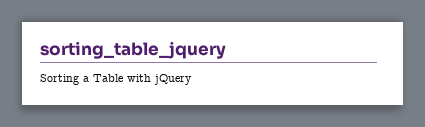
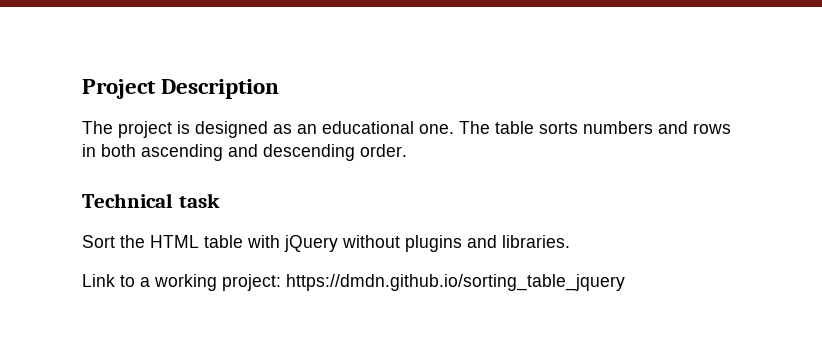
- sorting_table_jquery
- Sorting a Table with jQuery
+ Project Description
+ The project is designed as an educational one. The table sorts numbers and rows in both ascending and descending order.
+ Technical task
+ Sort the HTML table with jQuery without plugins and libraries.
+ Link to a working project: https://dmdn.github.io/sorting_table_jquery

